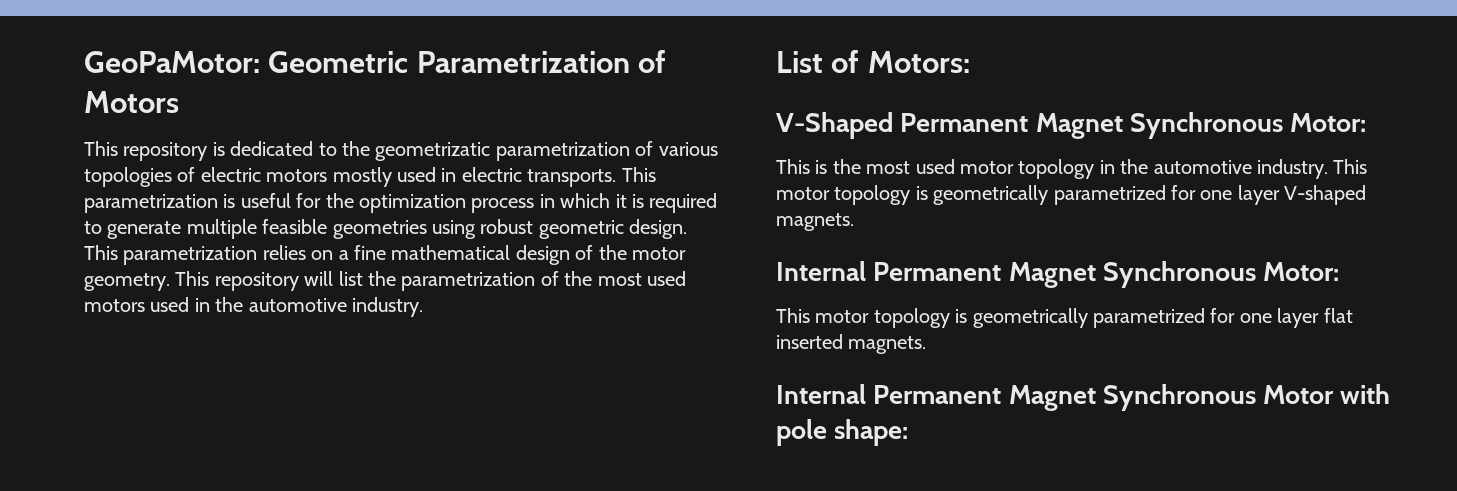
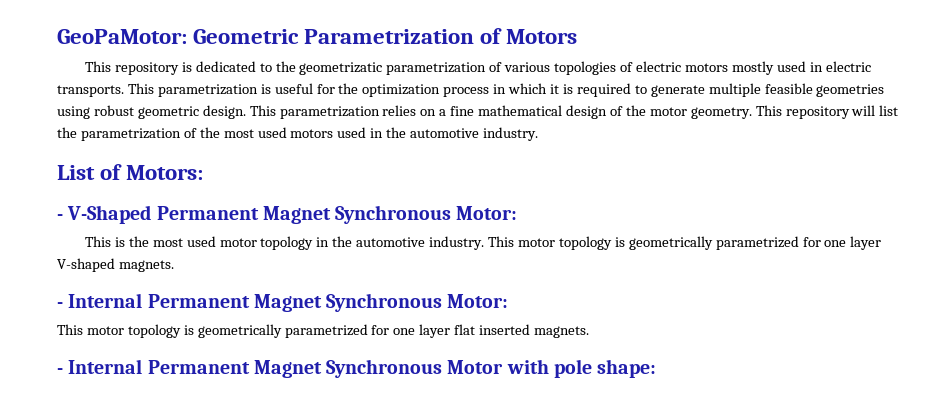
- V-Shaped Permanent Magnet Synchronous Motor:
+ - V-Shaped Permanent Magnet Synchronous Motor:
- Internal Permanent Magnet Synchronous Motor:
+ - Internal Permanent Magnet Synchronous Motor:
- Internal Permanent Magnet Synchronous Motor with pole shape:
+ - Internal Permanent Magnet Synchronous Motor with pole shape:

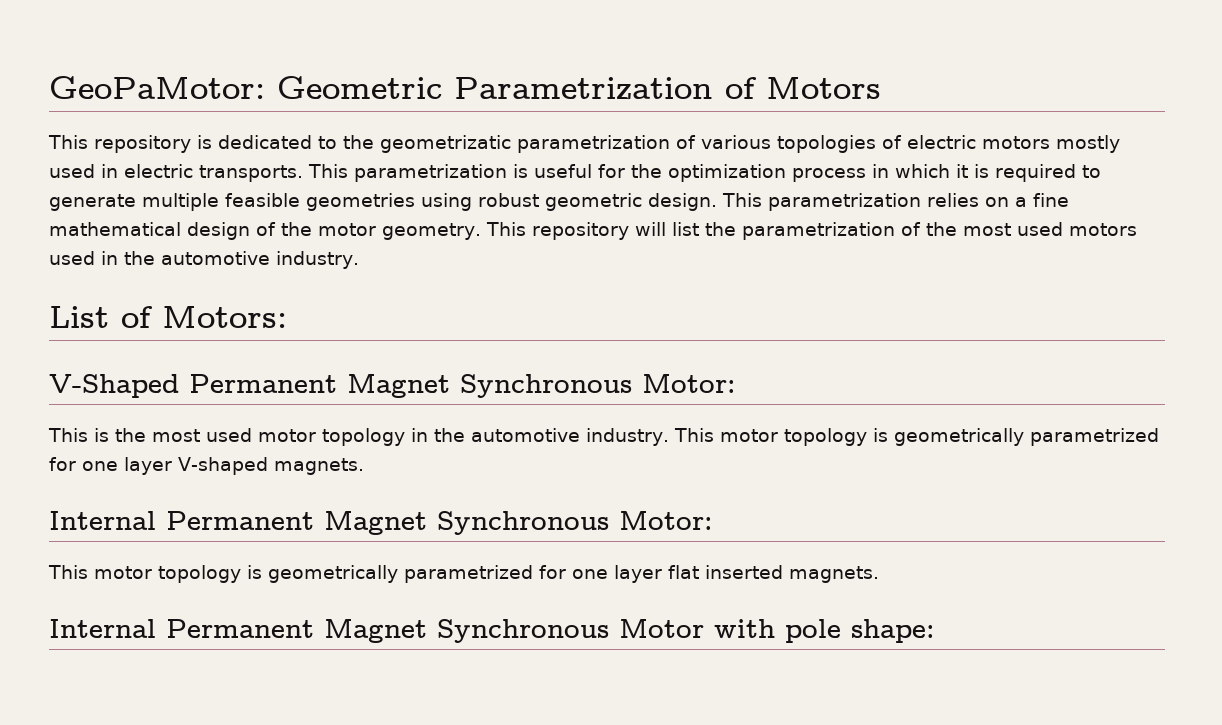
- - V-Shaped Permanent Magnet Synchronous Motor:
+ V-Shaped Permanent Magnet Synchronous Motor:
- - Internal Permanent Magnet Synchronous Motor:
+ Internal Permanent Magnet Synchronous Motor:
- - Internal Permanent Magnet Synchronous Motor with pole shape:
+ Internal Permanent Magnet Synchronous Motor with pole shape:

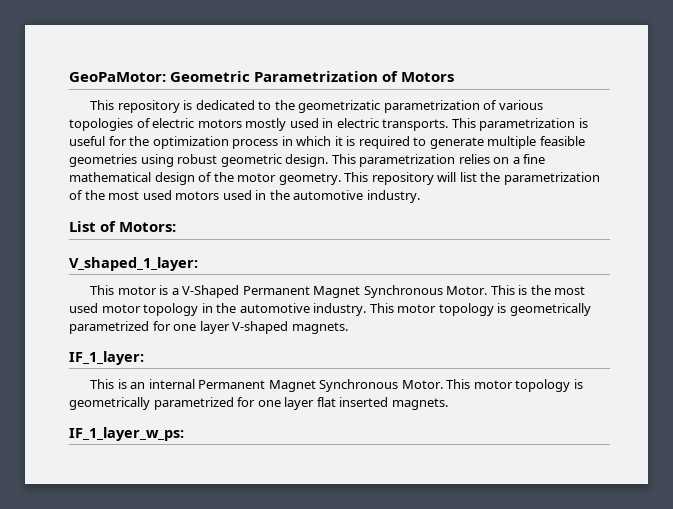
- V-Shaped Permanent Magnet Synchronous Motor:
- This is the most used motor topology in the automotive industry.
+ V_shaped_1_layer:
+ This motor is a V-Shaped Permanent Magnet Synchronous Motor. This is the most used motor topology in the automotive industry.
- Internal Permanent Magnet Synchronous Motor:
- This motor topology is geometrically parametrized for one layer flat inserted magnets.
+ IF_1_layer:
+ This is an internal Permanent Magnet Synchronous Motor. This motor topology is geometrically parametrized for one layer flat inserted magnets.
- Internal Permanent Magnet Synchronous Motor with pole shape:
+ IF_1_layer_w_ps:

